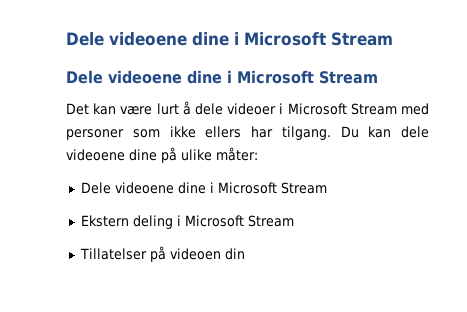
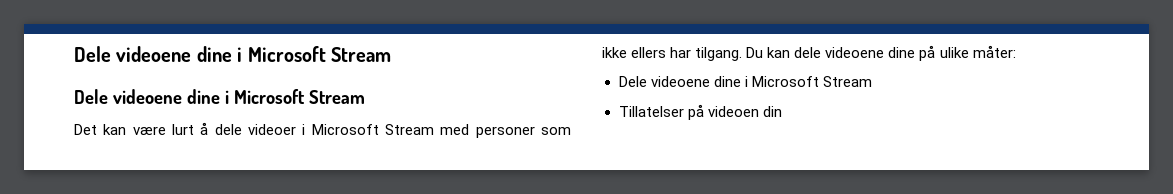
- Ekstern deling i Microsoft Stream

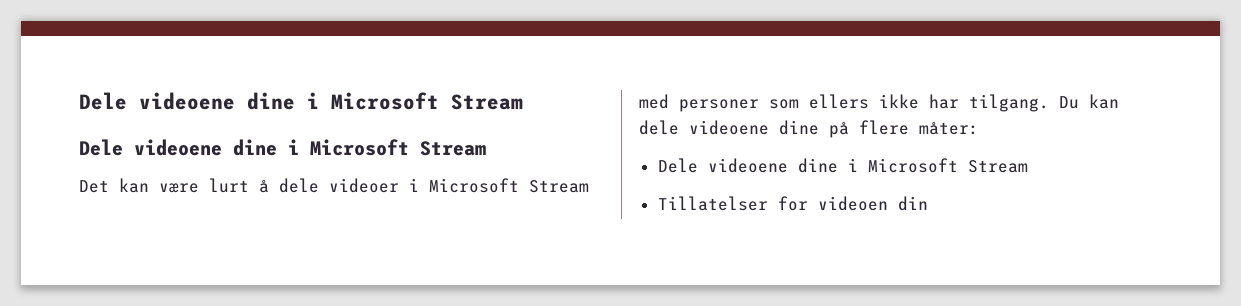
- Det kan være lurt å dele videoer i Microsoft Stream med personer som ikke ellers har tilgang.
+ Det kan være lurt å dele videoer i Microsoft Stream med personer som ellers ikke har tilgang.
- Du kan dele videoene dine på ulike måter:
+ Du kan dele videoene dine på flere måter:
- Tillatelser på videoen din
+ Tillatelser for videoen din

